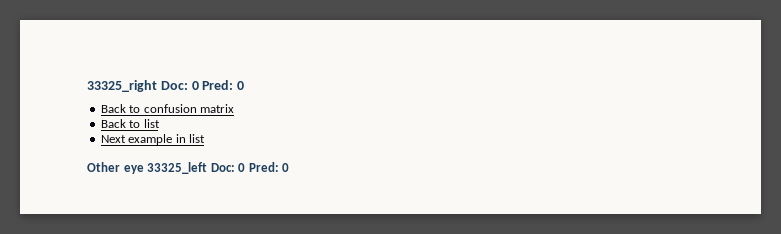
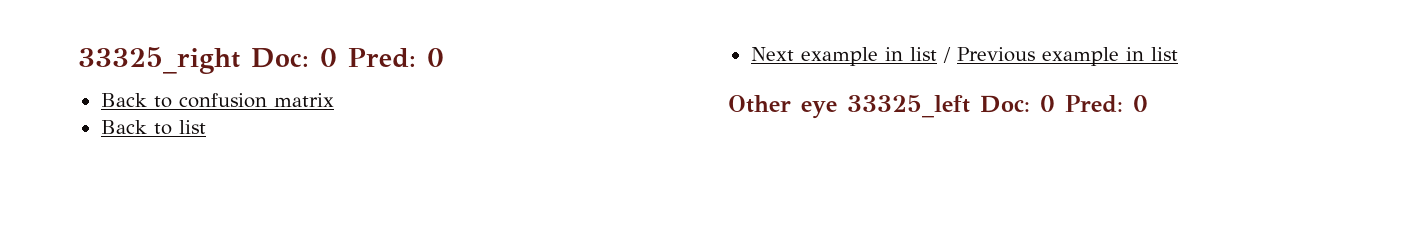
- Next example in list
+ Next example in list / Previous example in list

